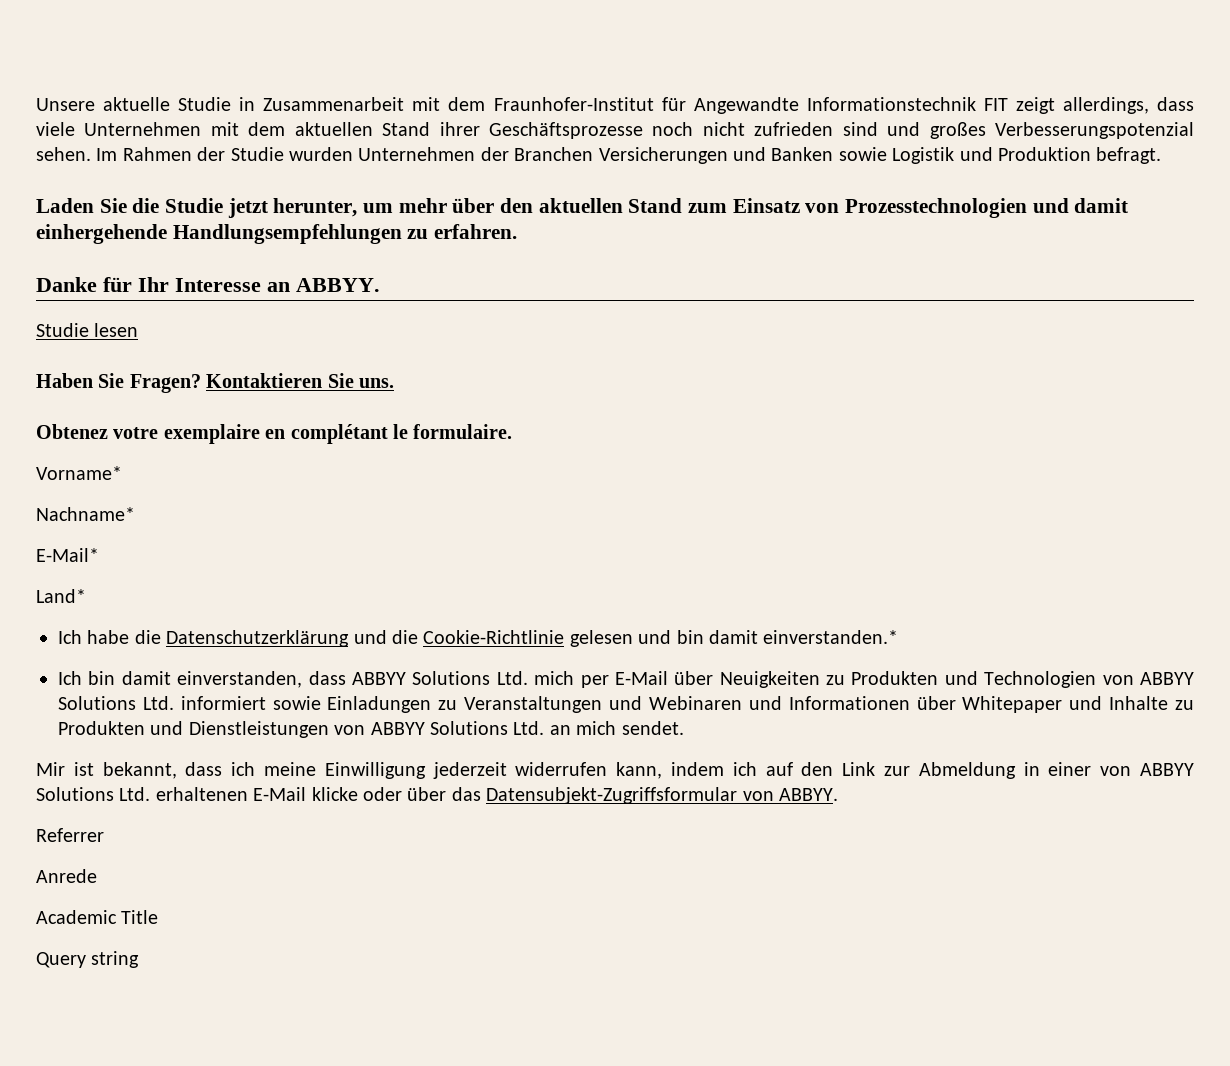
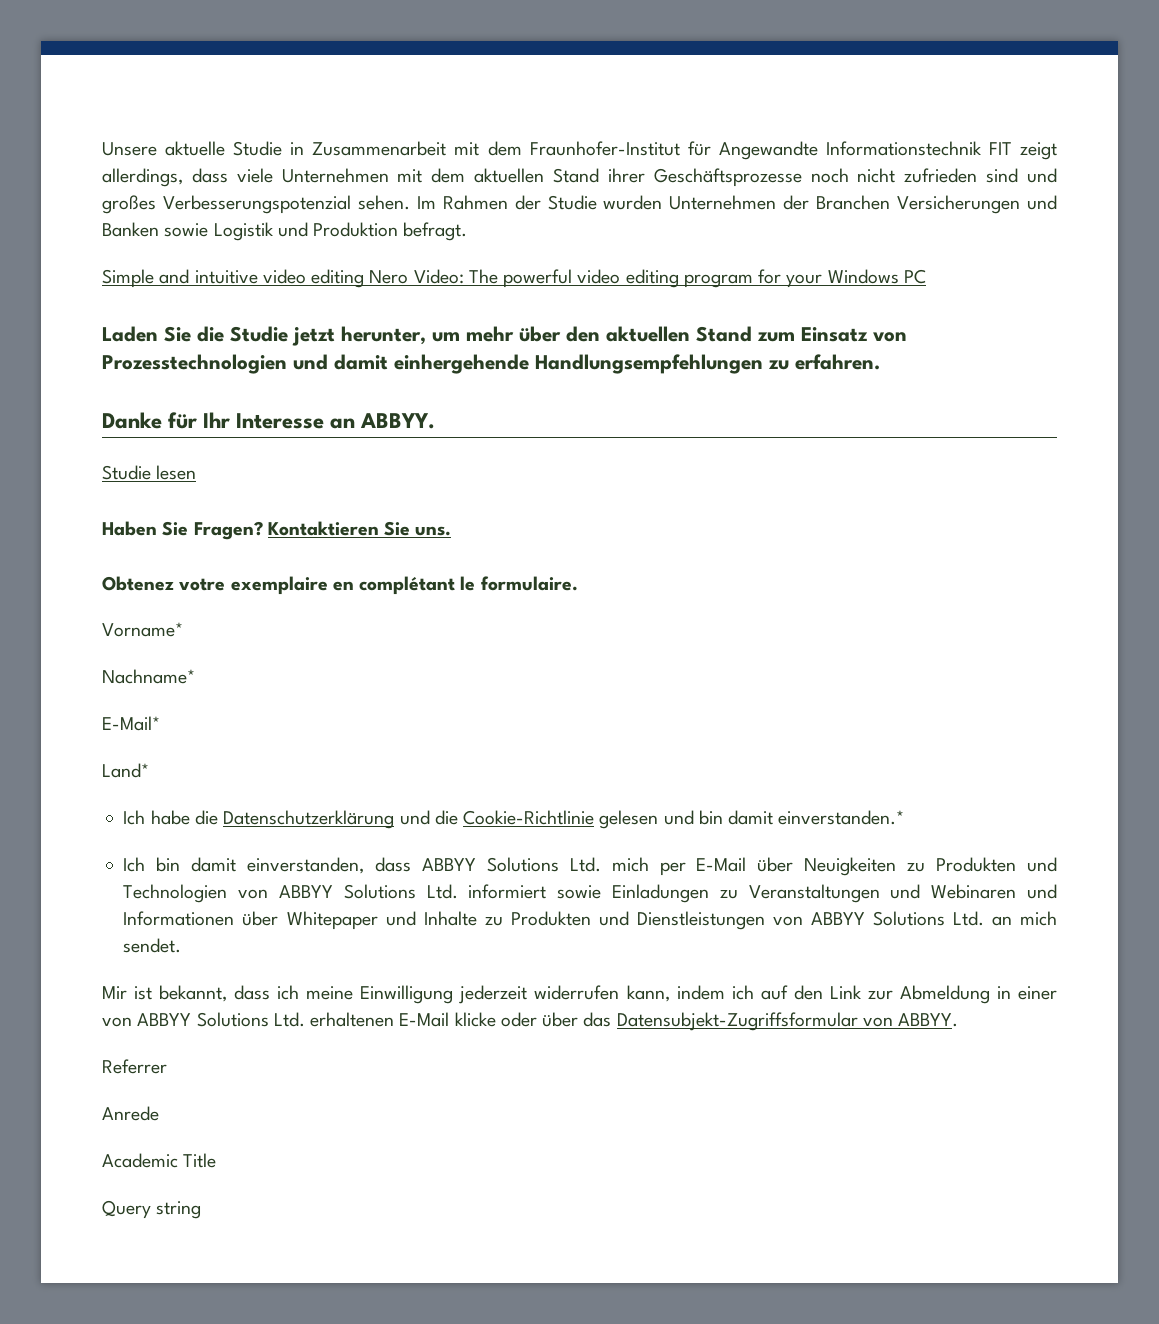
+ Simple and intuitive video editing Nero Video: The powerful video editing program for your Windows PC

